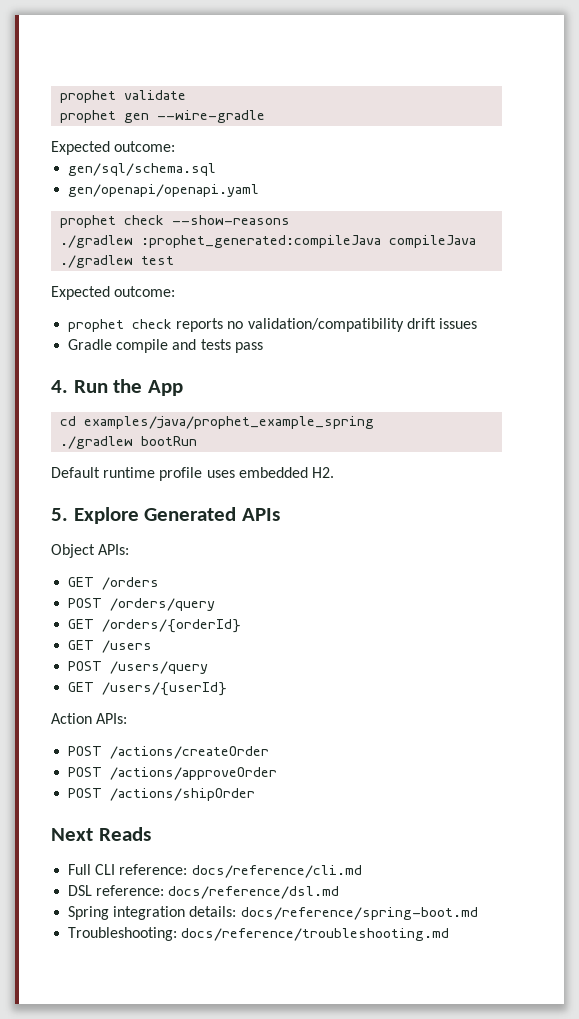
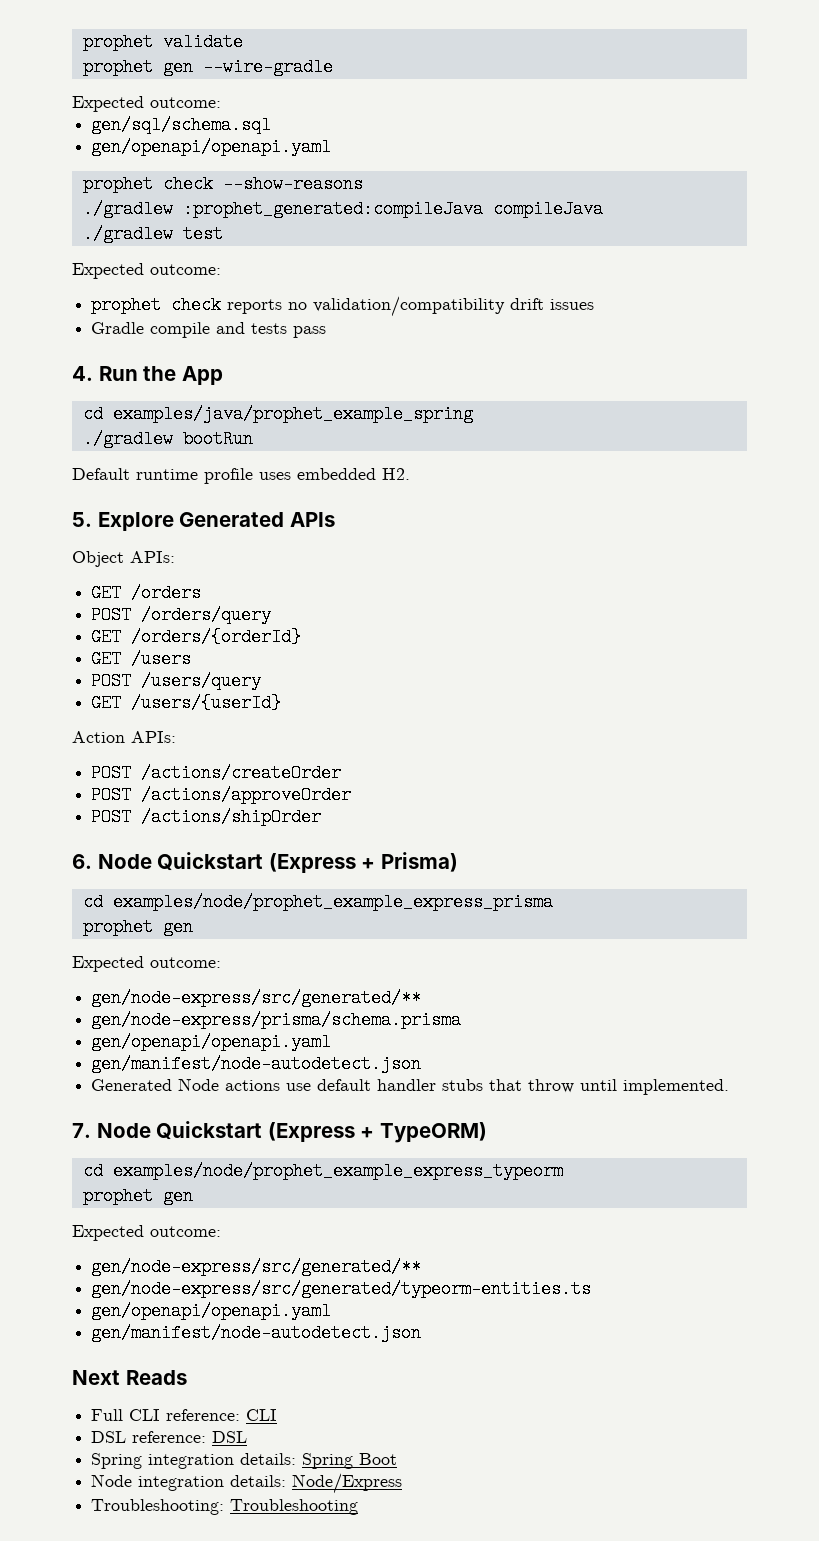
+ 6. Node Quickstart (Express + Prisma)
+ cd examples/node/prophet_example_express_prisma
+ prophet gen
+ Expected outcome:
+ gen/node-express/src/generated/**
+ gen/node-express/prisma/schema.prisma
+ gen/openapi/openapi.yaml
+ gen/manifest/node-autodetect.json
+ Generated Node actions use default handler stubs that throw until implemented.
+ 7. Node Quickstart (Express + TypeORM)
+ cd examples/node/prophet_example_express_typeorm
+ prophet gen
+ Expected outcome:
+ gen/node-express/src/generated/**
+ gen/node-express/src/generated/typeorm-entities.ts
+ gen/openapi/openapi.yaml
+ gen/manifest/node-autodetect.json
- Full CLI reference: docs/reference/cli.md
+ Full CLI reference: CLI
- DSL reference: docs/reference/dsl.md
+ DSL reference: DSL
- Spring integration details: docs/reference/spring-boot.md
+ Spring integration details: Spring Boot
+ Node integration details: Node/Express
- Troubleshooting: docs/reference/troubleshooting.md
+ Troubleshooting: Troubleshooting

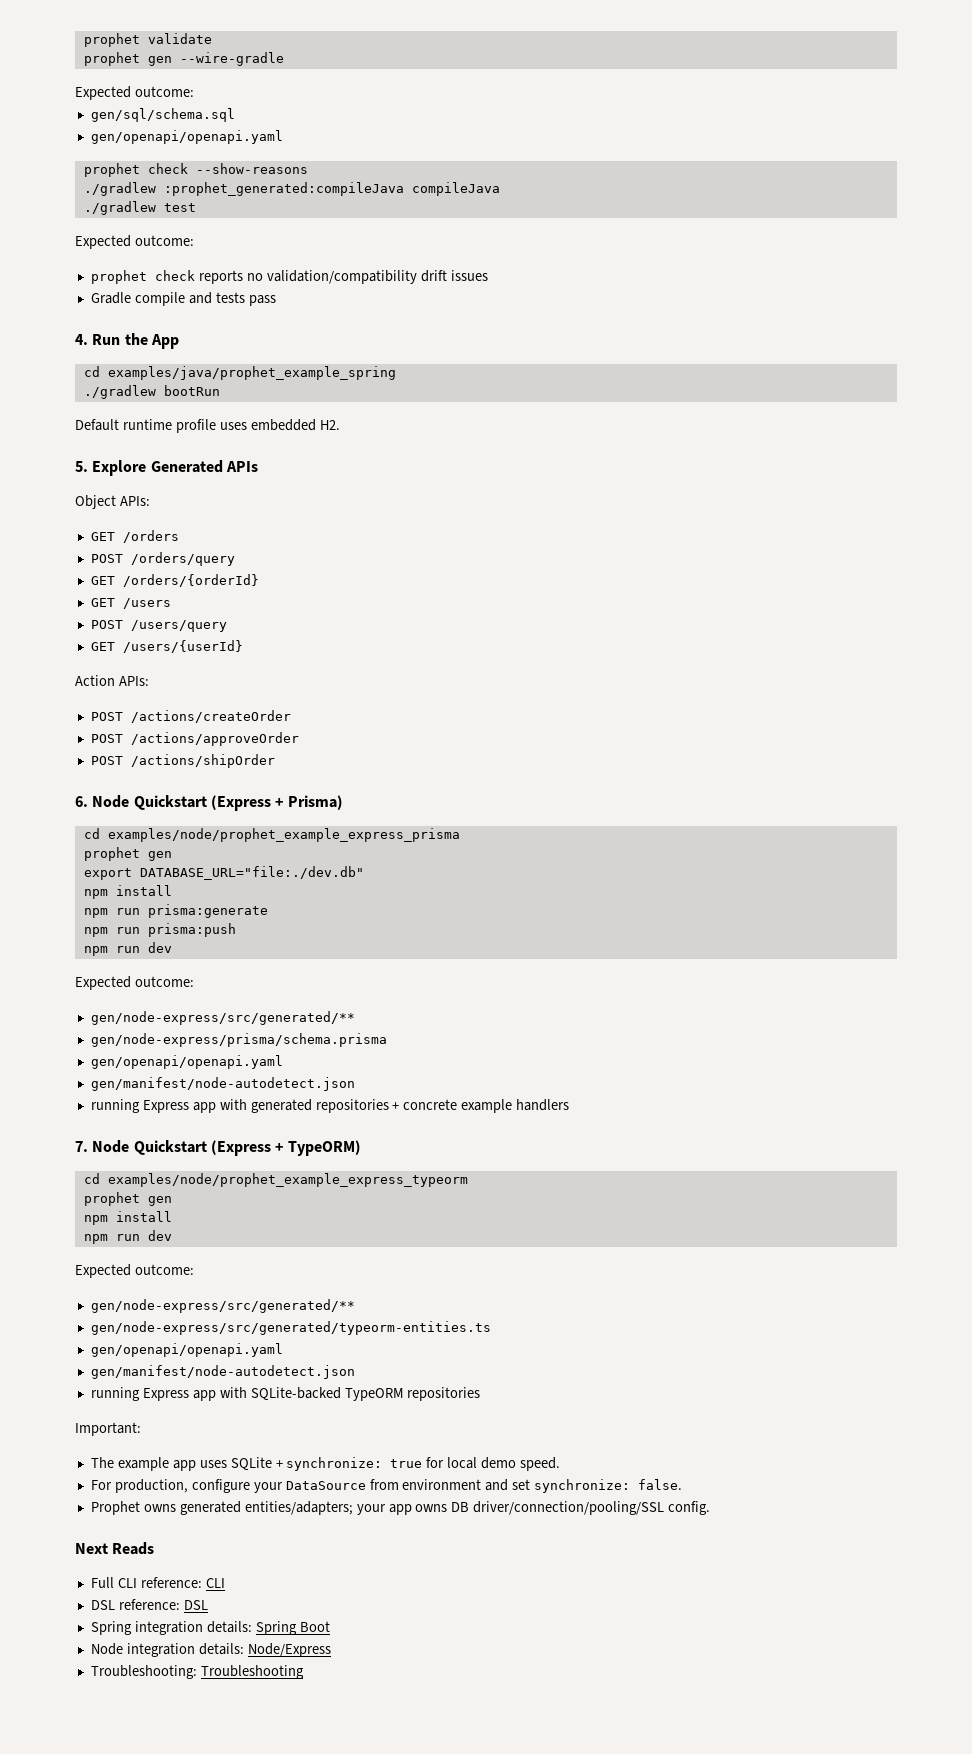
+ export DATABASE_URL="file:./dev.db"
+ npm install
+ npm run prisma:generate
+ npm run prisma:push
+ npm run dev
- Generated Node actions use default handler stubs that throw until implemented.
+ running Express app with generated repositories + concrete example handlers
  cd examples/node/prophet_example_express_typeorm
  prophet gen
+ npm install
+ npm run dev
+ running Express app with SQLite-backed TypeORM repositories
+ Important:
+ The example app uses SQLite + synchronize: true for local demo speed.
+ For production, configure your DataSource from environment and set synchronize: false.
+ Prophet owns generated entities/adapters; your app owns DB driver/connection/pooling/SSL config.

